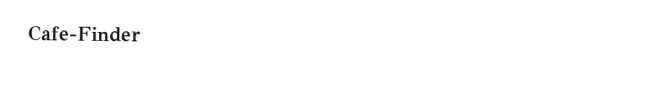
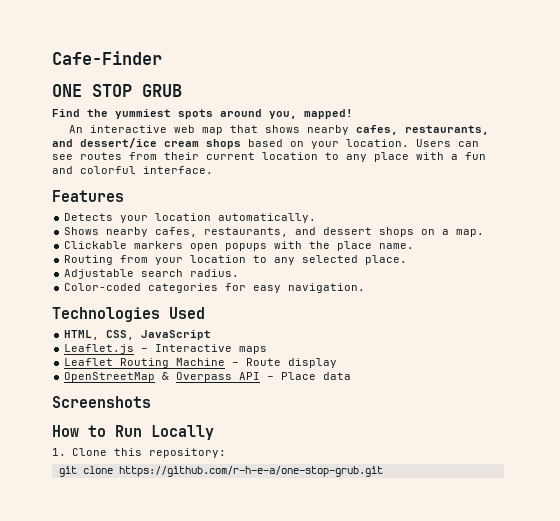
+ ONE STOP GRUB
+ Find the yummiest spots around you, mapped!
+ An interactive web map that shows nearby cafes, restaurants, and dessert/ice cream shops based on your location. Users can see routes from their current location to any place with a fun and colorful interface.
+ Features
+ Detects your location automatically.
+ Shows nearby cafes, restaurants, and dessert shops on a map.
+ Clickable markers open popups with the place name.
+ Routing from your location to any selected place.
+ Adjustable search radius.
+ Color-coded categories for easy navigation.
+ Technologies Used
+ HTML, CSS, JavaScript
+ Leaflet.js – Interactive maps
+ Leaflet Routing Machine – Route display
+ OpenStreetMap & Overpass API – Place data
+ Screenshots
+ How to Run Locally
+ 1. Clone this repository:
+ git clone https://github.com/r-h-e-a/one-stop-grub.git

